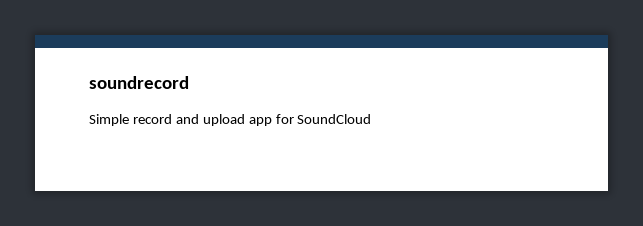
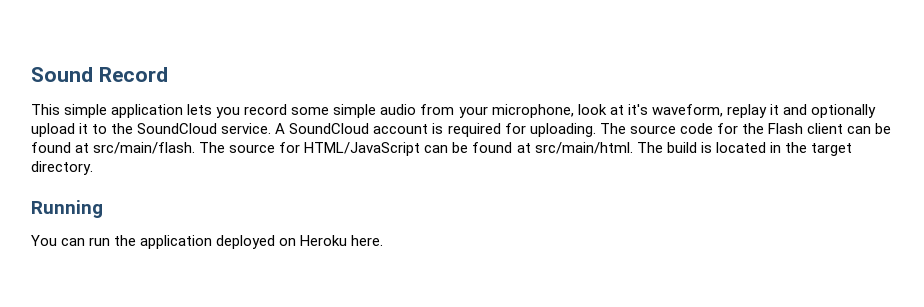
- soundrecord
- Simple record and upload app for SoundCloud
+ Sound Record
+ This simple application lets you record some simple audio from your microphone, look at it's waveform, replay it and optionally upload it to the SoundCloud service. A SoundCloud account is required for uploading. The source code for the Flash client can be found at src/main/flash. The source for HTML/JavaScript can be found at src/main/html. The build is located in the target directory.
+ Running
+ You can run the application deployed on Heroku here.

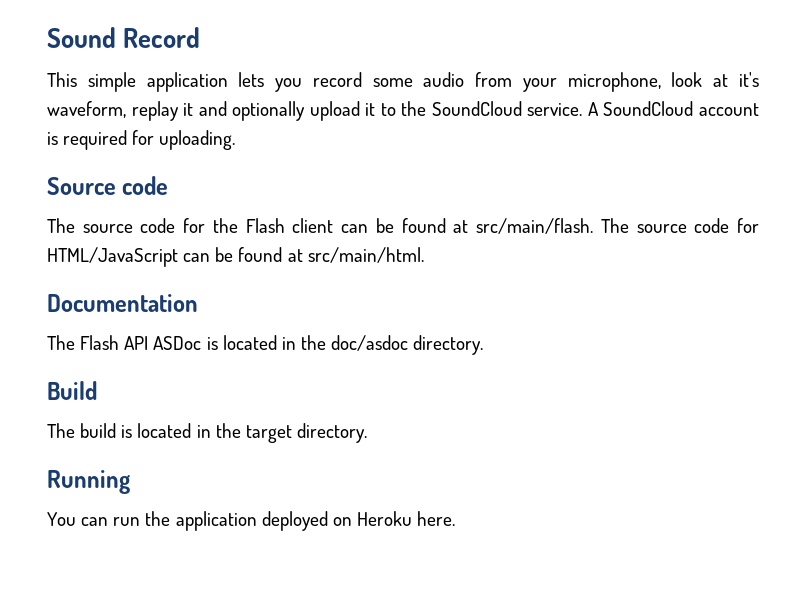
- This simple application lets you record some simple audio from your microphone, look at it's waveform, replay it and optionally upload it to the SoundCloud service.
+ This simple application lets you record some audio from your microphone, look at it's waveform, replay it and optionally upload it to the SoundCloud service.
- A SoundCloud account is required for uploading. The source code for the Flash client can be found at src/main/flash.
+ A SoundCloud account is required for uploading.
+ Source code
+ The source code for the Flash client can be found at src/main/flash.
- The source for HTML/JavaScript can be found at src/main/html. The build is located in the target directory.
+ The source code for HTML/JavaScript can be found at src/main/html.
+ Documentation
+ The Flash API ASDoc is located in the doc/asdoc directory.
+ Build
+ The build is located in the target directory.

